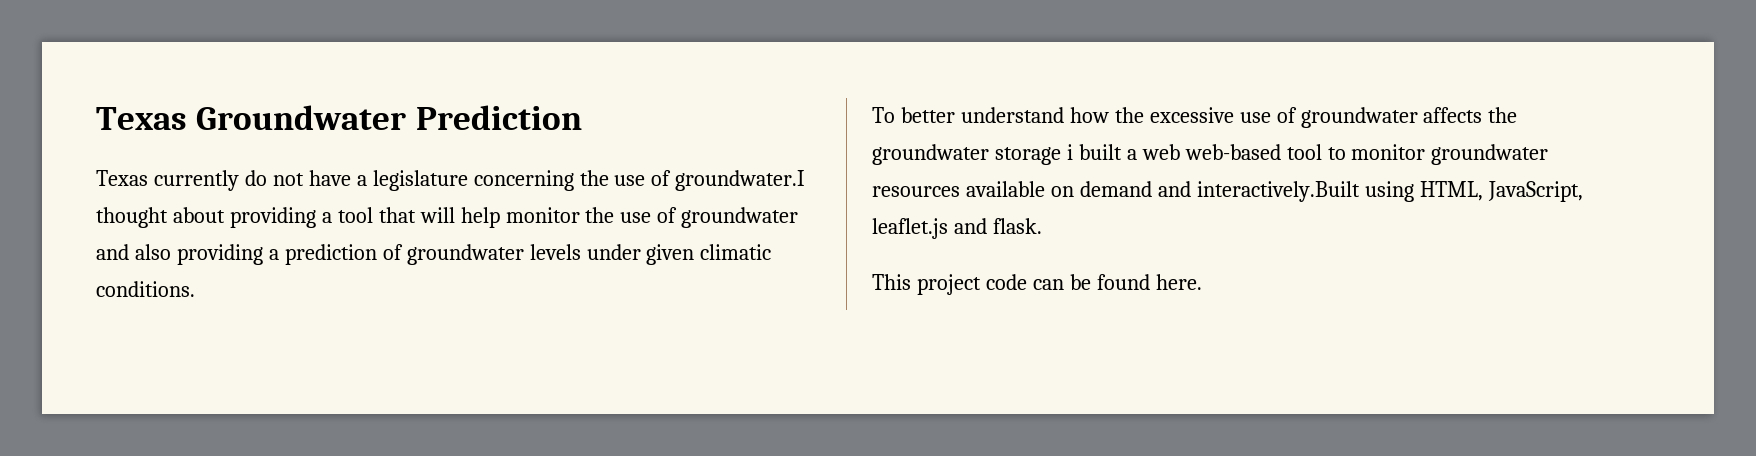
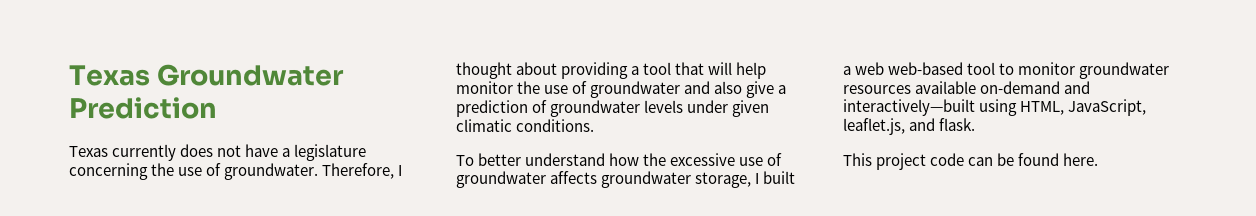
- Texas currently do not have a legislature concerning the use of groundwater.I thought about providing a tool that will help monitor the use of groundwater and also providing a prediction of groundwater levels under given climatic conditions.
+ Texas currently does not have a legislature concerning the use of groundwater. Therefore, I thought about providing a tool that will help monitor the use of groundwater and also give a prediction of groundwater levels under given climatic conditions.
- To better understand how the excessive use of groundwater affects the groundwater storage i built a web web-based tool to monitor groundwater resources available on demand and interactively.Built using HTML, JavaScript, leaflet.js and flask.
+ To better understand how the excessive use of groundwater affects groundwater storage, I built a web web-based tool to monitor groundwater resources available on-demand and interactively—built using HTML, JavaScript, leaflet.js, and flask.

